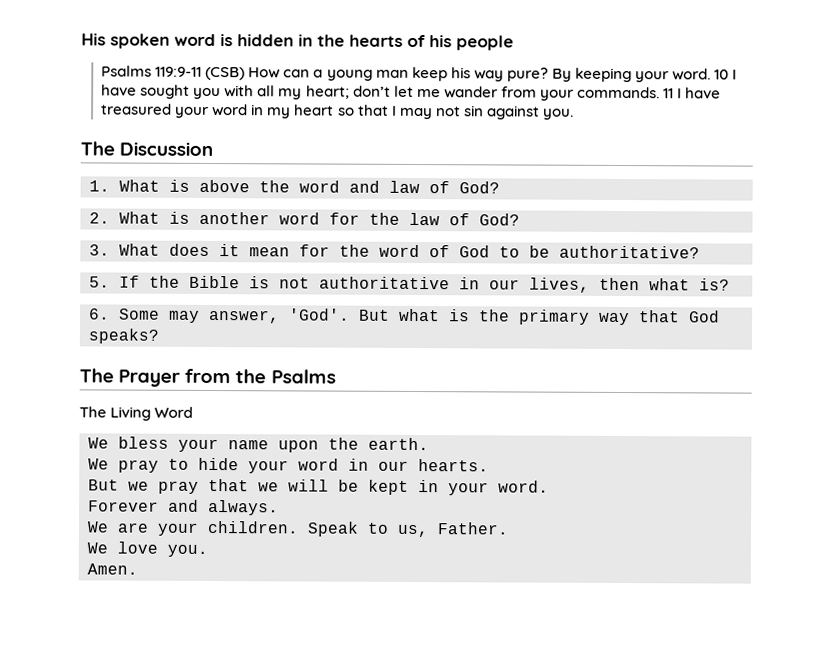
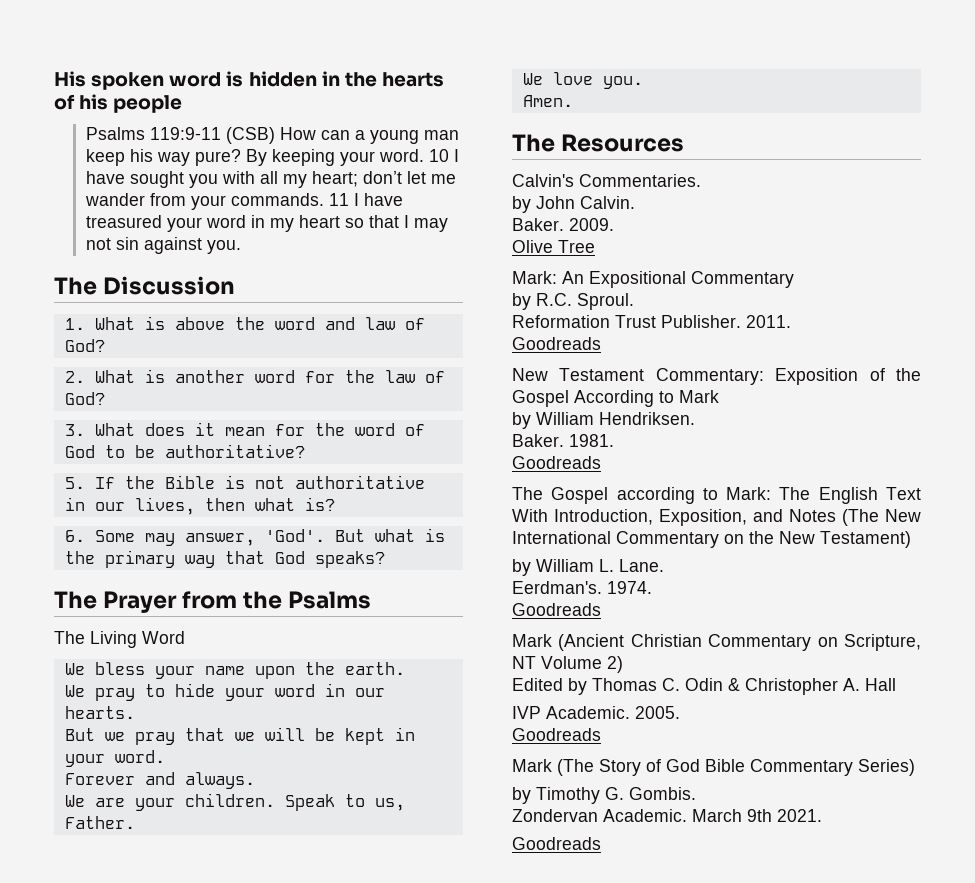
+ The Resources
+ Calvin's Commentaries.
+ by John Calvin.
+ Baker. 2009.
+ Olive Tree
+ Mark: An Expositional Commentary
+ by R.C. Sproul.
+ Reformation Trust Publisher. 2011.
+ Goodreads
+ New Testament Commentary: Exposition of the Gospel According to Mark
+ by William Hendriksen.
+ Baker. 1981.
+ Goodreads
+ The Gospel according to Mark: The English Text With Introduction, Exposition, and Notes (The New International Commentary on the New Testament)
+ by William L. Lane.
+ Eerdman's. 1974.
+ Goodreads
+ Mark (Ancient Christian Commentary on Scripture, NT Volume 2)
+ Edited by Thomas C. Odin & Christopher A. Hall
+ IVP Academic. 2005.
+ Goodreads
+ Mark (The Story of God Bible Commentary Series)
+ by Timothy G. Gombis.
+ Zondervan Academic. March 9th 2021.
+ Goodreads

